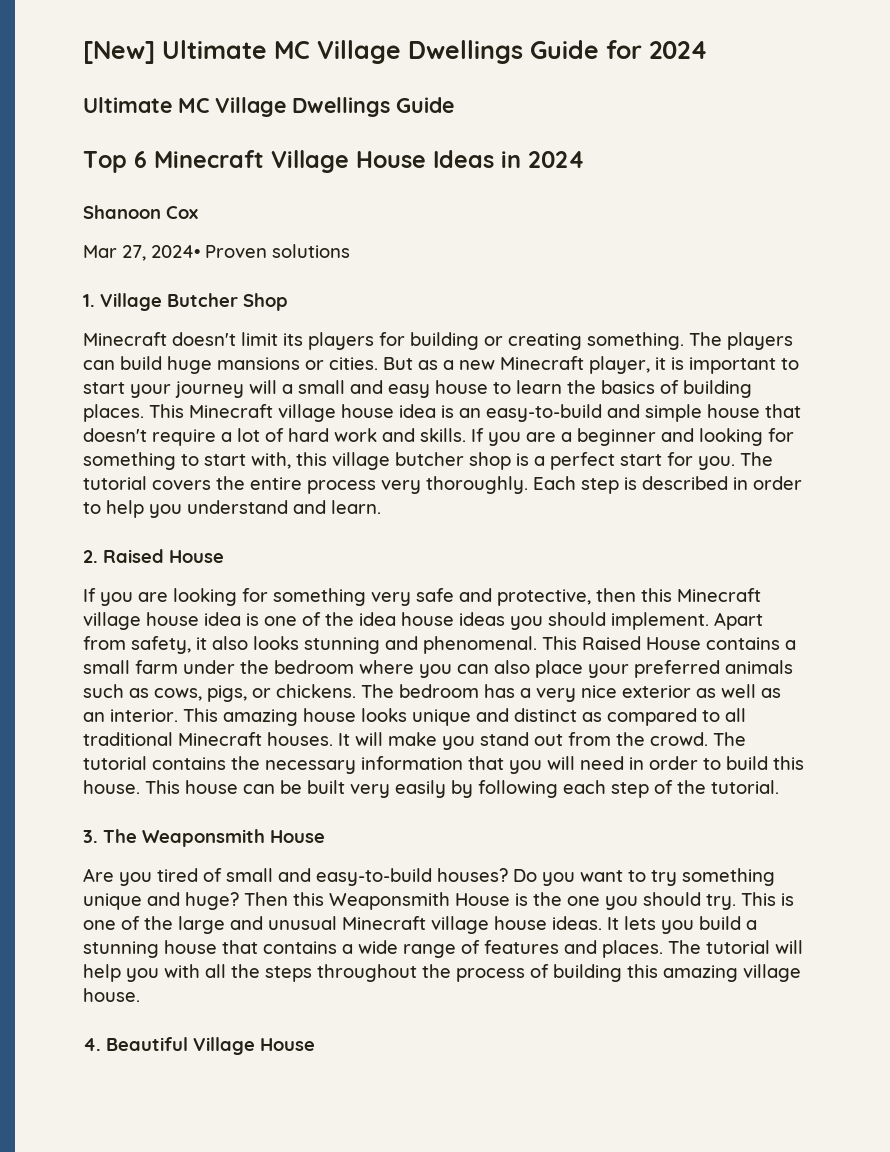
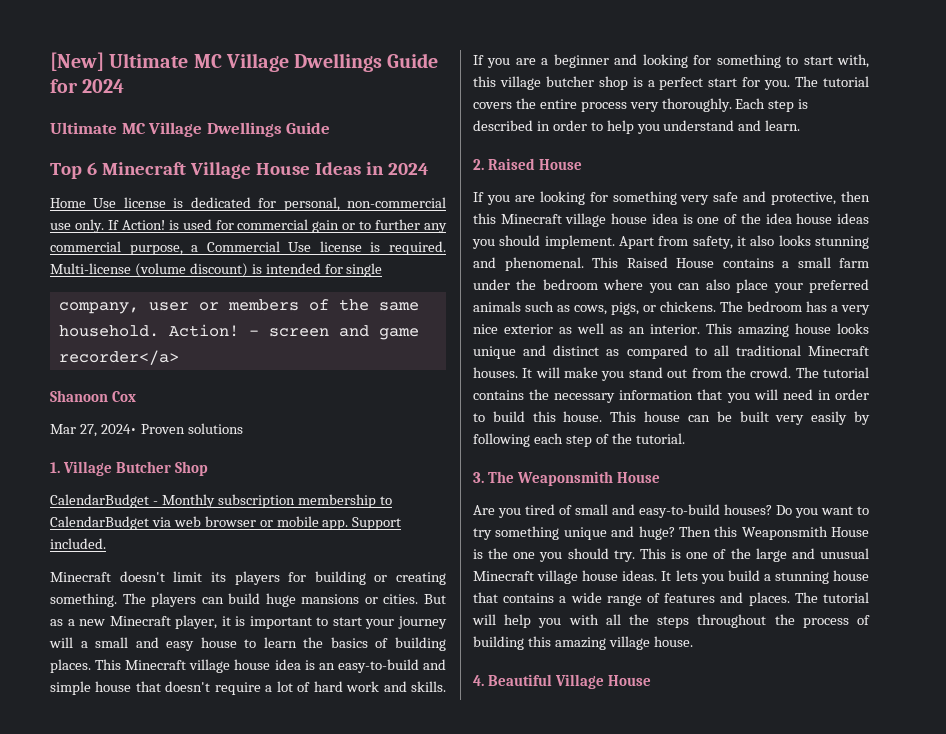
+ Home Use license is dedicated for personal, non-commercial use only. If Action! is used for commercial gain or to further any commercial purpose, a Commercial Use license is required. Multi-license (volume discount) is intended for single
+ company, user or members of the same household. Action! - screen and game recorder</a>
+ CalendarBudget - Monthly subscription membership to CalendarBudget via web browser or mobile app. Support included.

